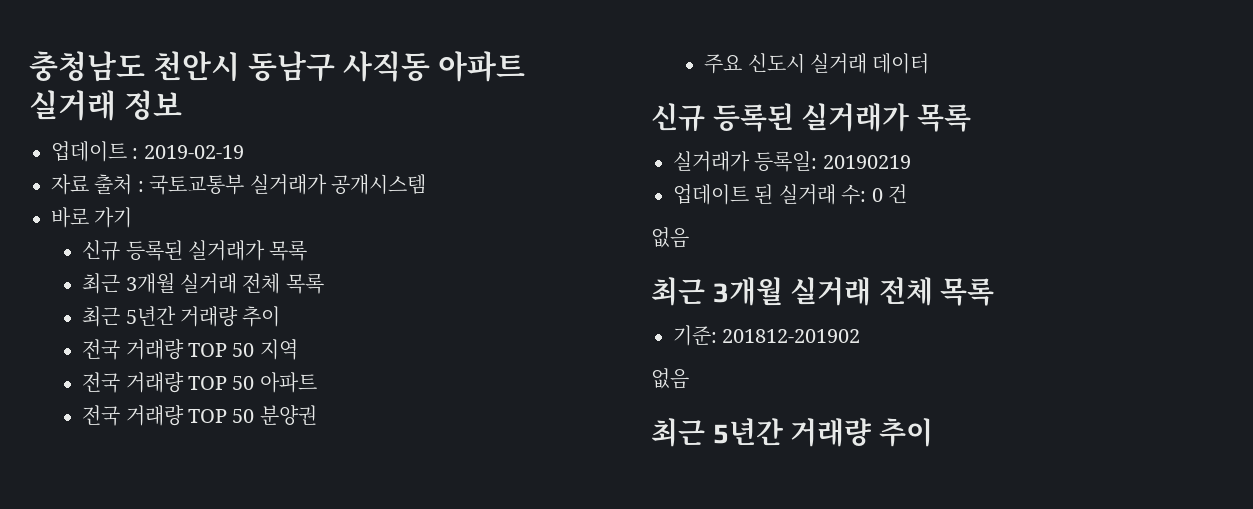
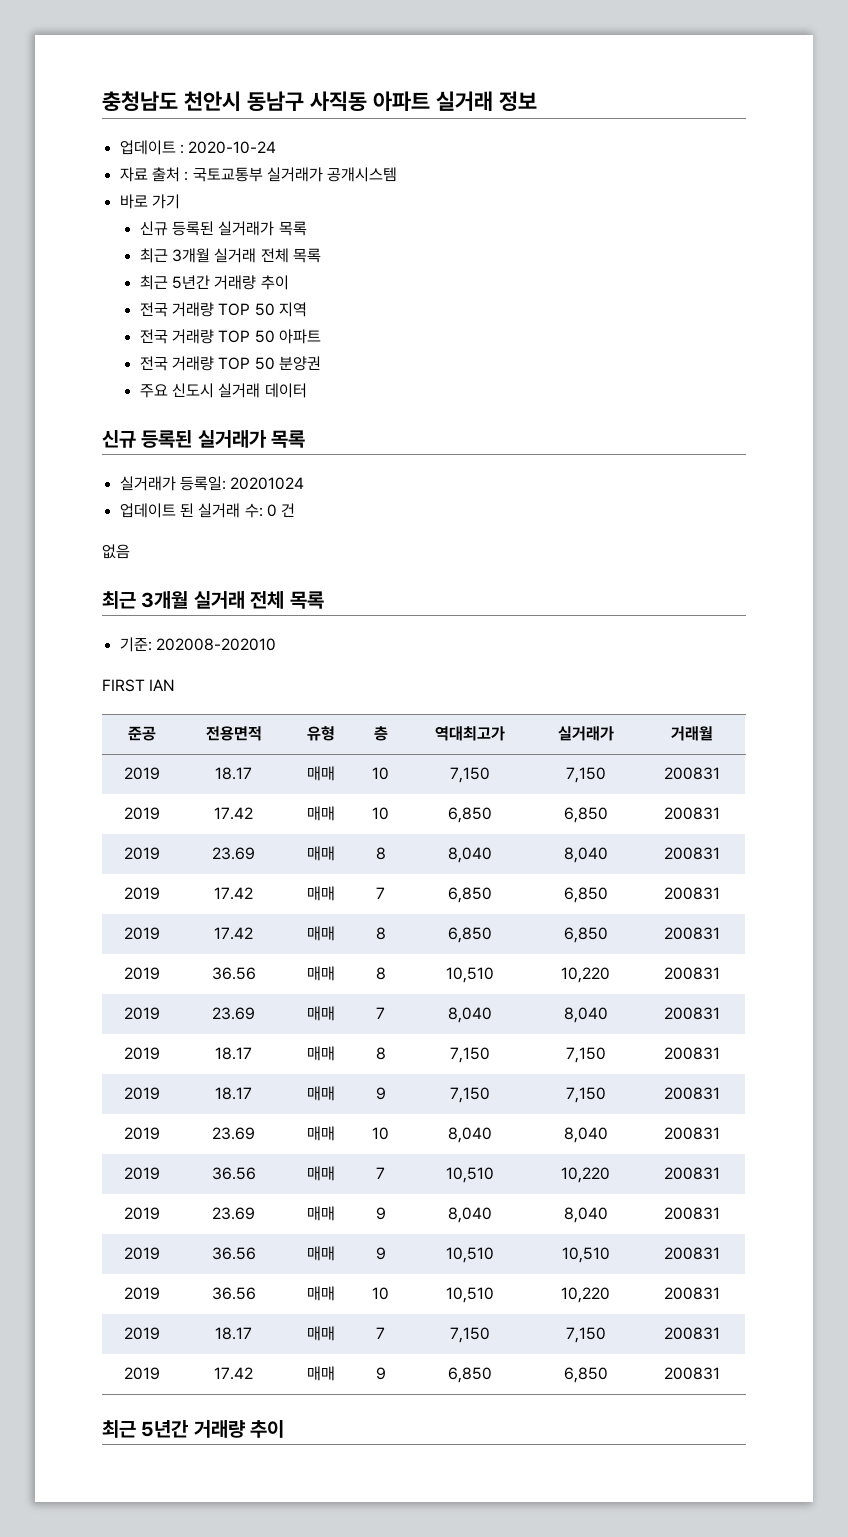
- 업데이트 : 2019-02-19
+ 업데이트 : 2020-10-24
- 실거래가 등록일: 20190219
+ 실거래가 등록일: 20201024
- 기준: 201812-201902
- 없음
+ 기준: 202008-202010
+ FIRST IAN
+ 준공 | 전용면적 | 유형 | 층 | 역대최고가 | 실거래가 | 거래월
+ 2019 | 18.17 | 매매 | 10 | 7,150 | 7,150 | 200831
+ 2019 | 17.42 | 매매 | 10 | 6,850 | 6,850 | 200831
+ 2019 | 23.69 | 매매 | 8 | 8,040 | 8,040 | 200831
+ 2019 | 17.42 | 매매 | 7 | 6,850 | 6,850 | 200831
+ 2019 | 17.42 | 매매 | 8 | 6,850 | 6,850 | 200831
+ 2019 | 36.56 | 매매 | 8 | 10,510 | 10,220 | 200831
+ 2019 | 23.69 | 매매 | 7 | 8,040 | 8,040 | 200831
+ 2019 | 18.17 | 매매 | 8 | 7,150 | 7,150 | 200831
+ 2019 | 18.17 | 매매 | 9 | 7,150 | 7,150 | 200831
+ 2019 | 23.69 | 매매 | 10 | 8,040 | 8,040 | 200831
+ 2019 | 36.56 | 매매 | 7 | 10,510 | 10,220 | 200831
+ 2019 | 23.69 | 매매 | 9 | 8,040 | 8,040 | 200831
+ 2019 | 36.56 | 매매 | 9 | 10,510 | 10,510 | 200831
+ 2019 | 36.56 | 매매 | 10 | 10,510 | 10,220 | 200831
+ 2019 | 18.17 | 매매 | 7 | 7,150 | 7,150 | 200831
+ 2019 | 17.42 | 매매 | 9 | 6,850 | 6,850 | 200831

